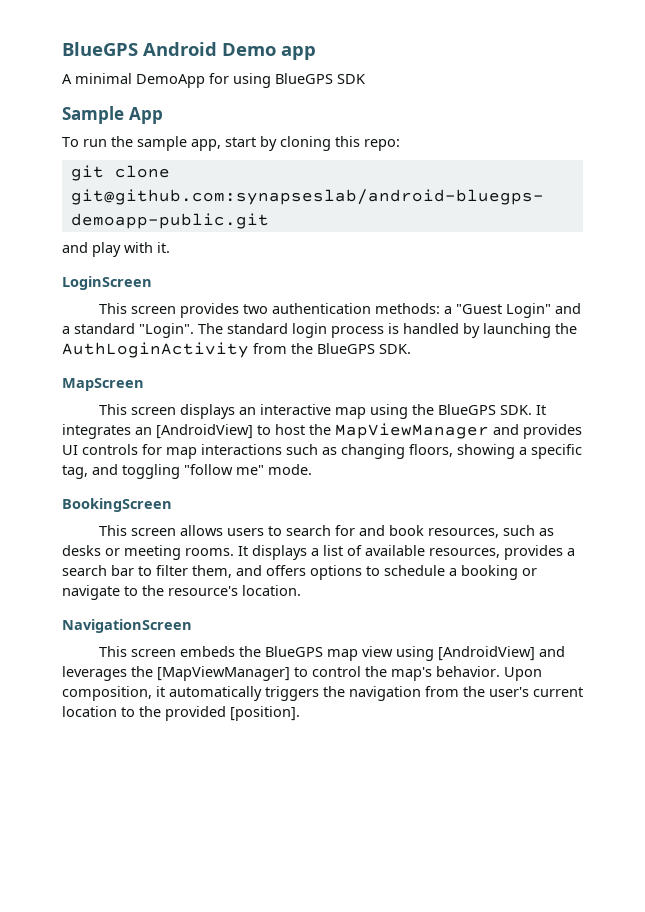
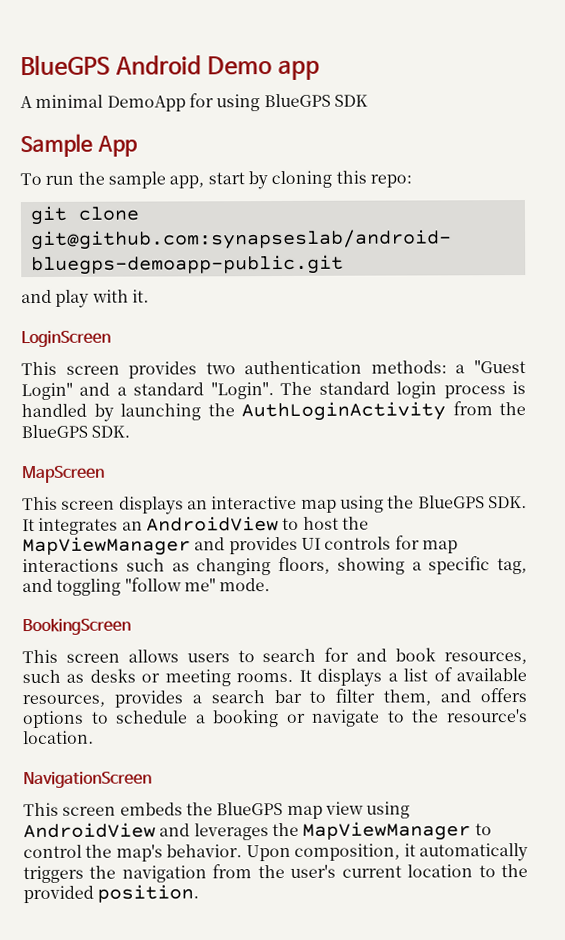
- This screen displays an interactive map using the BlueGPS SDK. It integrates an [AndroidView] to host the MapViewManager and provides UI controls for map interactions such as changing floors, showing a specific tag, and toggling "follow me" mode.
+ This screen displays an interactive map using the BlueGPS SDK. It integrates an AndroidView to host the MapViewManager and provides UI controls for map interactions such as changing floors, showing a specific tag, and toggling "follow me" mode.
- This screen embeds the BlueGPS map view using [AndroidView] and leverages the [MapViewManager] to control the map's behavior.
+ This screen embeds the BlueGPS map view using AndroidView and leverages the MapViewManager to control the map's behavior.
- Upon composition, it automatically triggers the navigation from the user's current location to the provided [position].
+ Upon composition, it automatically triggers the navigation from the user's current location to the provided position.

